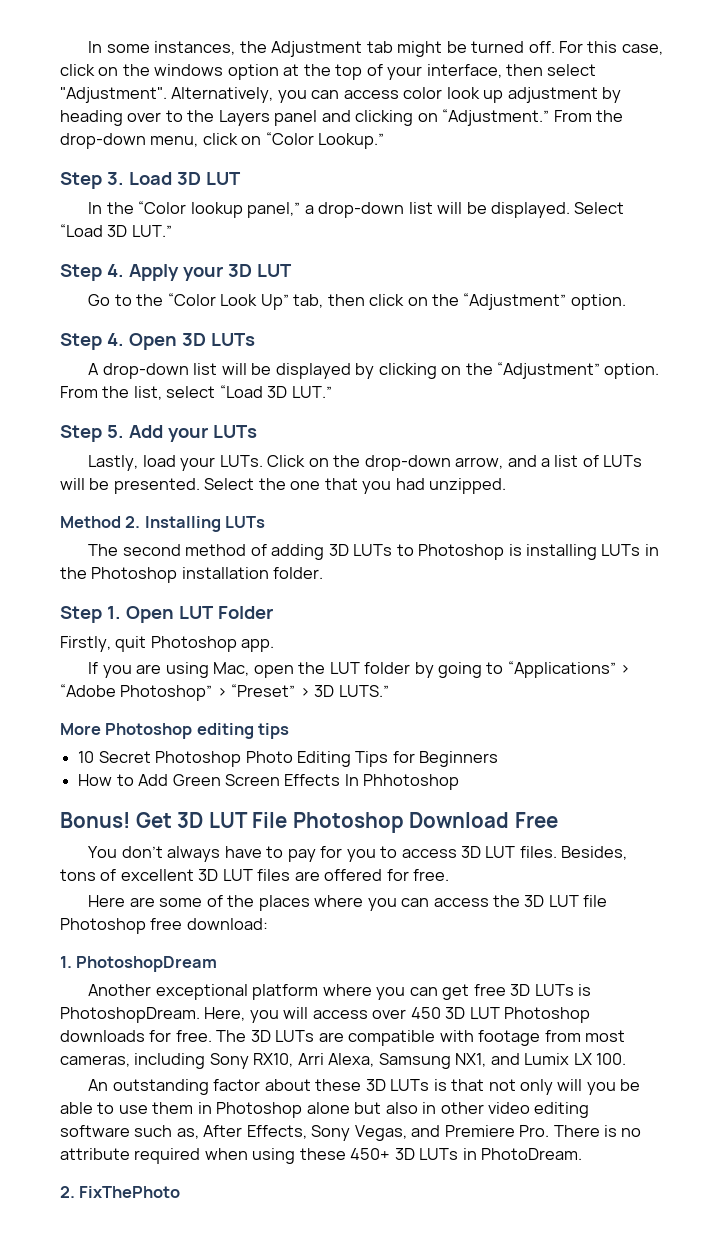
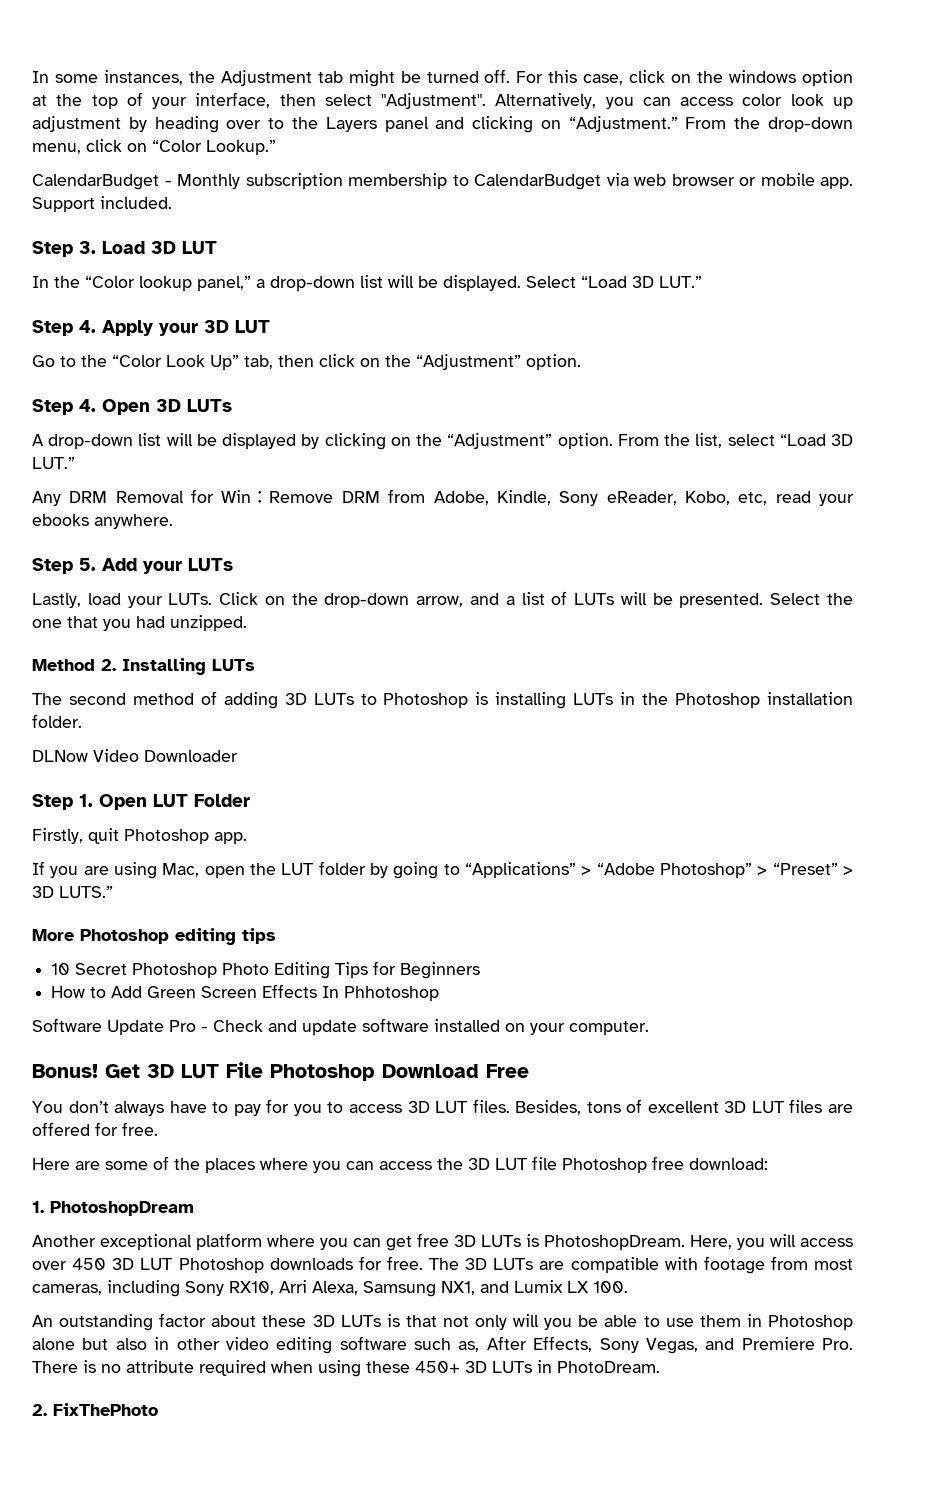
+ CalendarBudget - Monthly subscription membership to CalendarBudget via web browser or mobile app. Support included.
+ Any DRM Removal for Win：Remove DRM from Adobe, Kindle, Sony eReader, Kobo, etc, read your ebooks anywhere.
+ DLNow Video Downloader
+ Software Update Pro - Check and update software installed on your computer.

